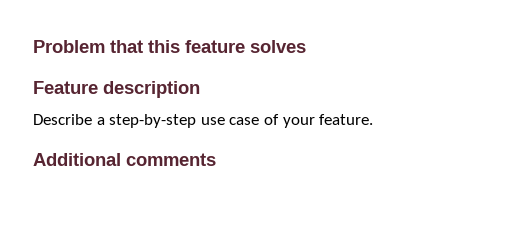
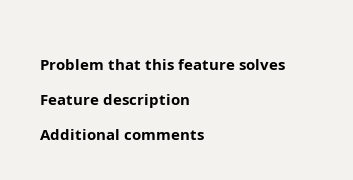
- Describe a step-by-step use case of your feature.

